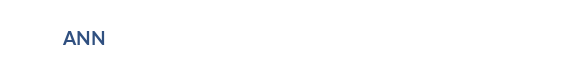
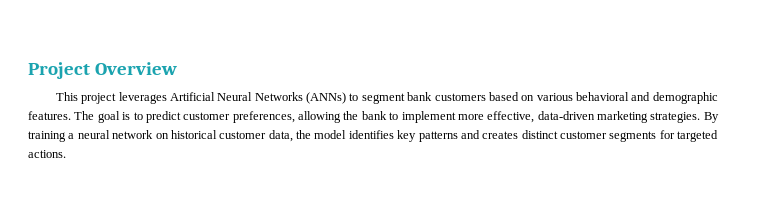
- ANN
+ Project Overview
+ This project leverages Artificial Neural Networks (ANNs) to segment bank customers based on various behavioral and demographic features. The goal is to predict customer preferences, allowing the bank to implement more effective, data-driven marketing strategies. By training a neural network on historical customer data, the model identifies key patterns and creates distinct customer segments for targeted actions.

